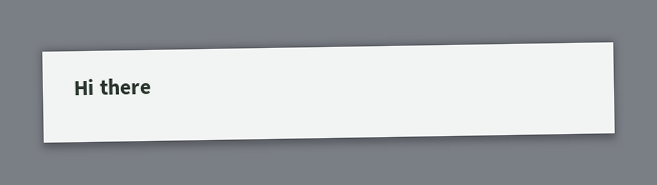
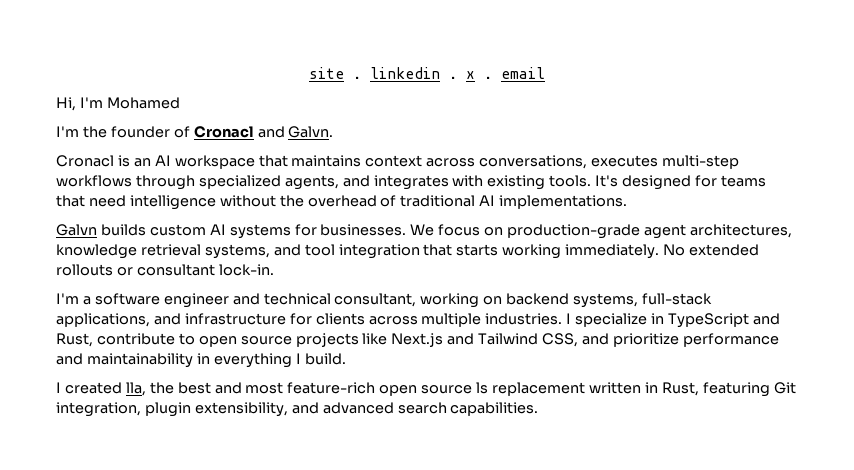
- Hi there
+ site . linkedin . x . email
+ Hi, I'm Mohamed
+ I'm the founder of Cronacl and Galvn.
+ Cronacl is an AI workspace that maintains context across conversations, executes multi-step workflows through specialized agents, and integrates with existing tools. It's designed for teams that need intelligence without the overhead of traditional AI implementations.
+ Galvn builds custom AI systems for businesses. We focus on production-grade agent architectures, knowledge retrieval systems, and tool integration that starts working immediately. No extended rollouts or consultant lock-in.
+ I'm a software engineer and technical consultant, working on backend systems, full-stack applications, and infrastructure for clients across multiple industries. I specialize in TypeScript and Rust, contribute to open source projects like Next.js and Tailwind CSS, and prioritize performance and maintainability in everything I build.
+ I created lla, the best and most feature-rich open source ls replacement written in Rust, featuring Git integration, plugin extensibility, and advanced search capabilities.

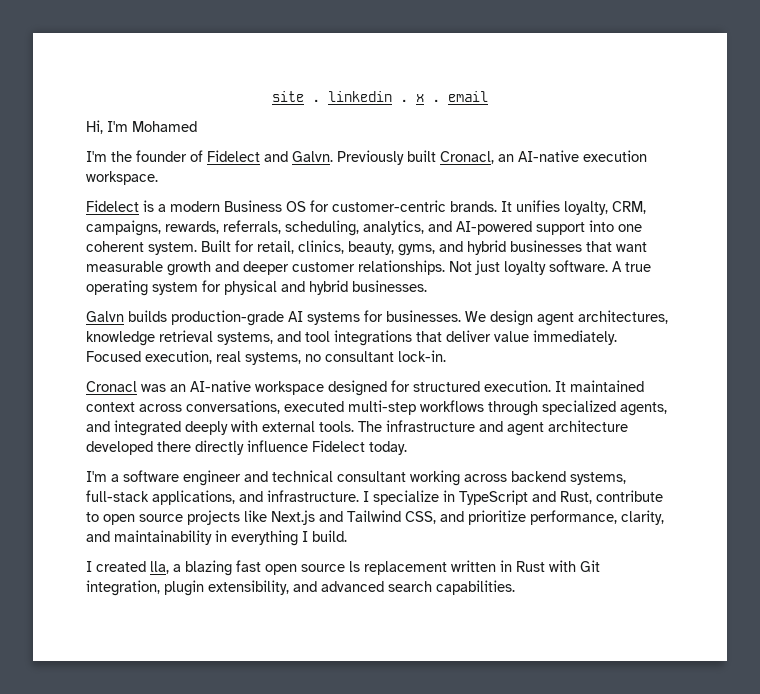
- I'm the founder of Cronacl and Galvn.
- Cronacl is an AI workspace that maintains context across conversations, executes multi-step workflows through specialized agents, and integrates with existing tools. It's designed for teams that need intelligence without the overhead of traditional AI implementations.
+ I'm the founder of Fidelect and Galvn. Previously built Cronacl, an AI-native execution workspace.
+ Fidelect is a modern Business OS for customer-centric brands. It unifies loyalty, CRM, campaigns, rewards, referrals, scheduling, analytics, and AI-powered support into one coherent system. Built for retail, clinics, beauty, gyms, and hybrid businesses that want measurable growth and deeper customer relationships. Not just loyalty software. A true operating system for physical and hybrid businesses.
- Galvn builds custom AI systems for businesses.
+ Galvn builds production-grade AI systems for businesses.
- We focus on production-grade agent architectures, knowledge retrieval systems, and tool integration that starts working immediately. No extended rollouts or consultant lock-in.
+ We design agent architectures, knowledge retrieval systems, and tool integrations that deliver value immediately. Focused execution, real systems, no consultant lock-in.
+ Cronacl was an AI-native workspace designed for structured execution. It maintained context across conversations, executed multi-step workflows through specialized agents, and integrated deeply with external tools. The infrastructure and agent architecture developed there directly influence Fidelect today.
- I'm a software engineer and technical consultant, working on backend systems, full-stack applications, and infrastructure for clients across multiple industries.
+ I'm a software engineer and technical consultant working across backend systems, full-stack applications, and infrastructure.
- I specialize in TypeScript and Rust, contribute to open source projects like Next.js and Tailwind CSS, and prioritize performance and maintainability in everything I build.
+ I specialize in TypeScript and Rust, contribute to open source projects like Next.js and Tailwind CSS, and prioritize performance, clarity, and maintainability in everything I build.
- I created lla, the best and most feature-rich open source ls replacement written in Rust, featuring Git integration, plugin extensibility, and advanced search capabilities.
+ I created lla, a blazing fast open source ls replacement written in Rust with Git integration, plugin extensibility, and advanced search capabilities.

